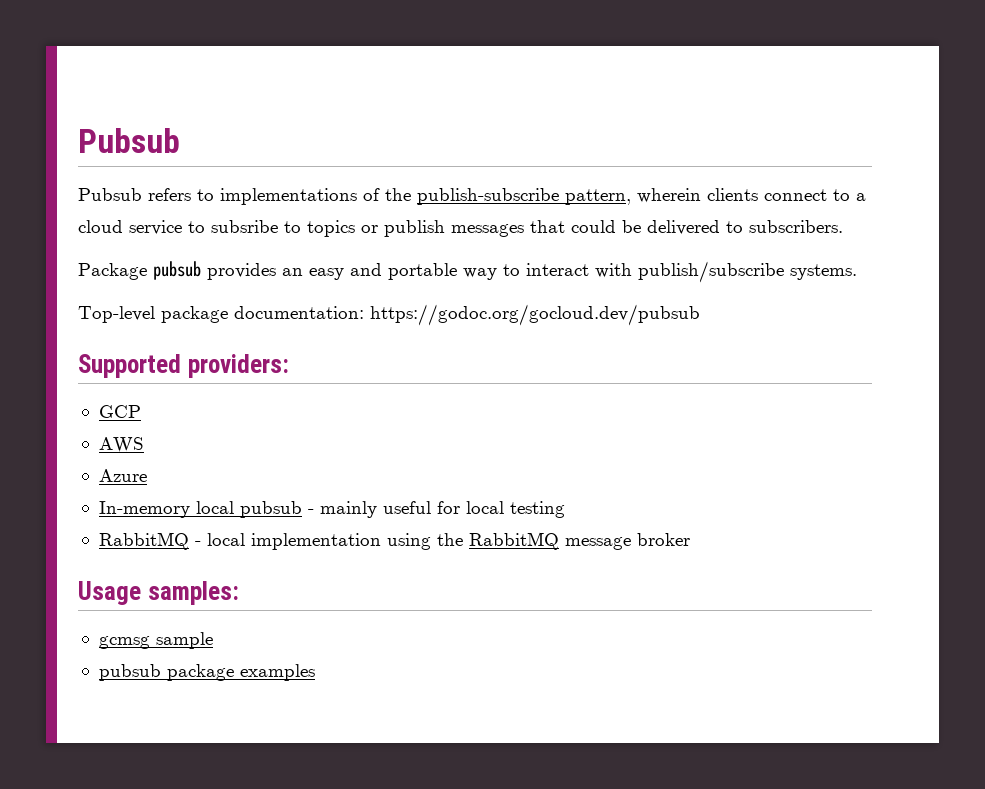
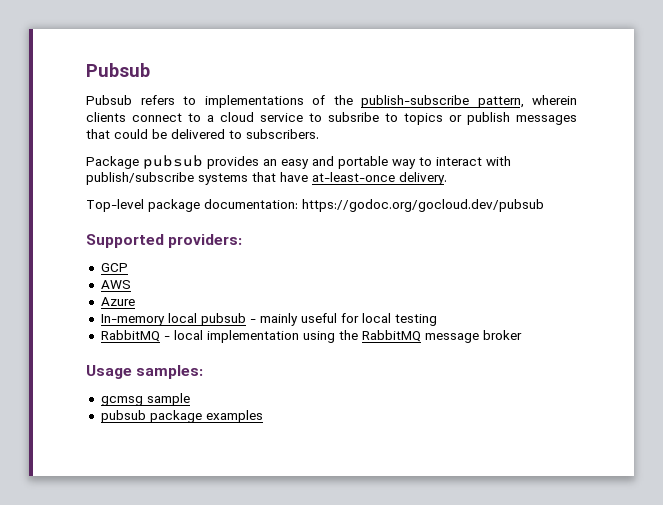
- Package pubsub provides an easy and portable way to interact with publish/subscribe systems.
+ Package pubsub provides an easy and portable way to interact with publish/subscribe systems that have at-least-once delivery.

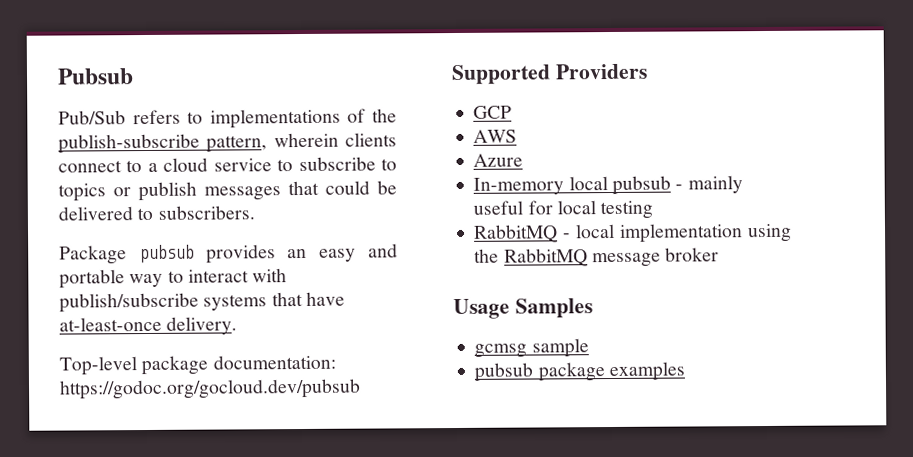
- Pubsub refers to implementations of the publish-subscribe pattern, wherein clients connect to a cloud service to subsribe to topics or publish messages that could be delivered to subscribers.
+ Pub/Sub refers to implementations of the publish-subscribe pattern, wherein clients connect to a cloud service to subscribe to topics or publish messages that could be delivered to subscribers.
- Supported providers:
+ Supported Providers
- Usage samples:
+ Usage Samples

